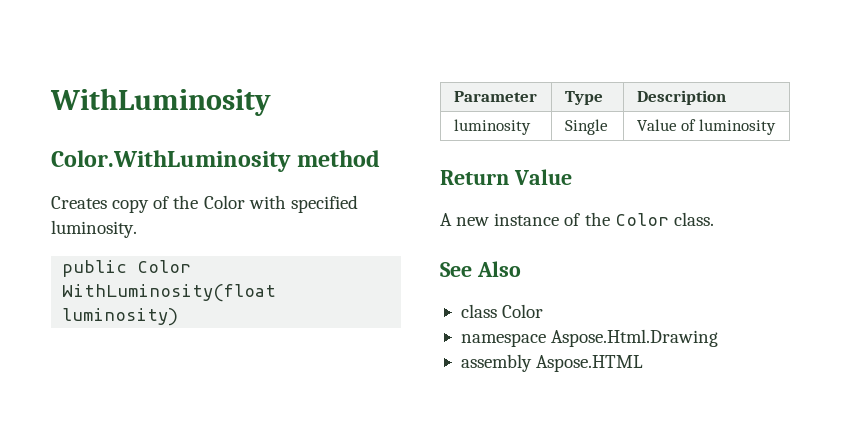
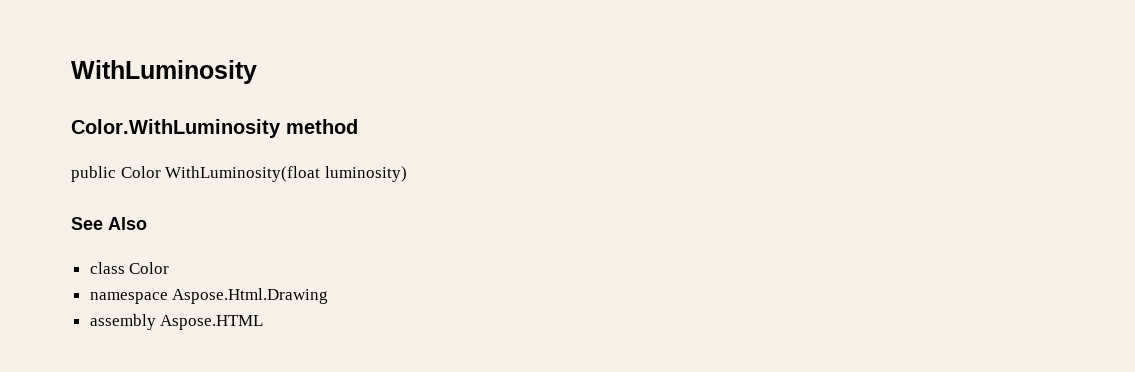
- Creates copy of the Color with specified luminosity.
  public Color WithLuminosity(float luminosity)
- Parameter | Type | Description
- luminosity | Single | Value of luminosity
- Return Value
- A new instance of the Color class.

